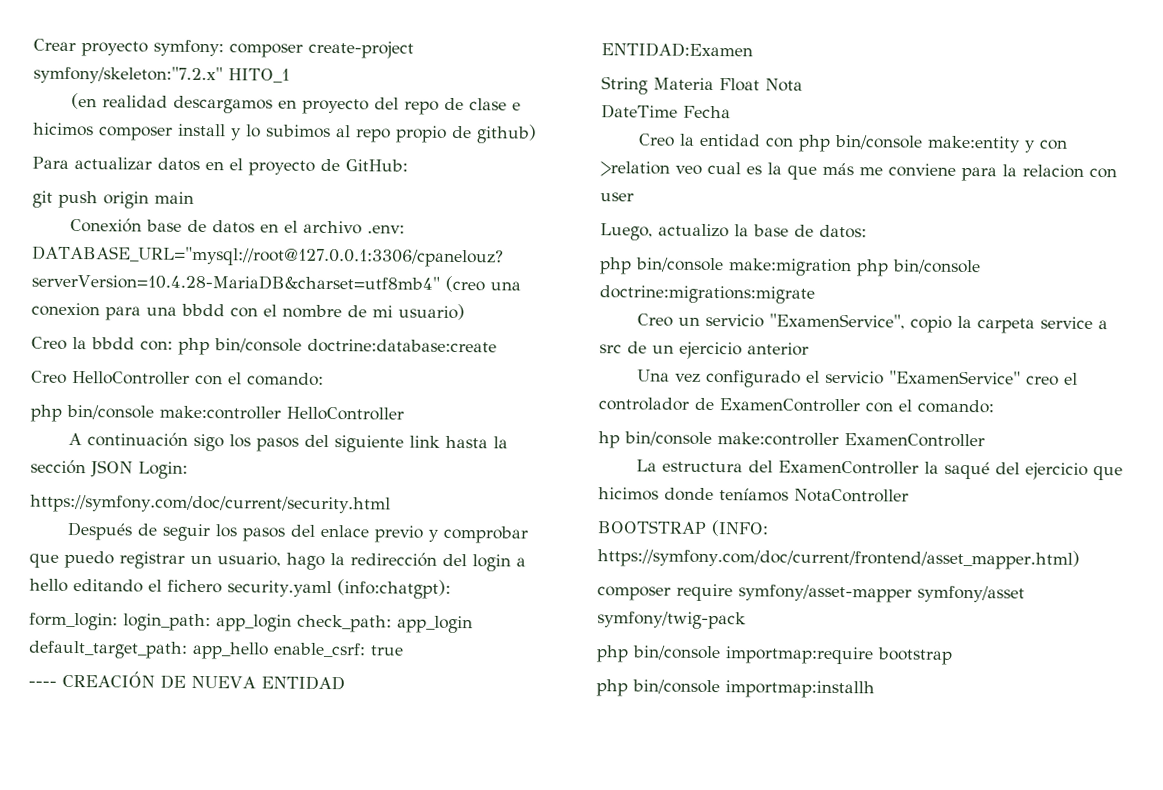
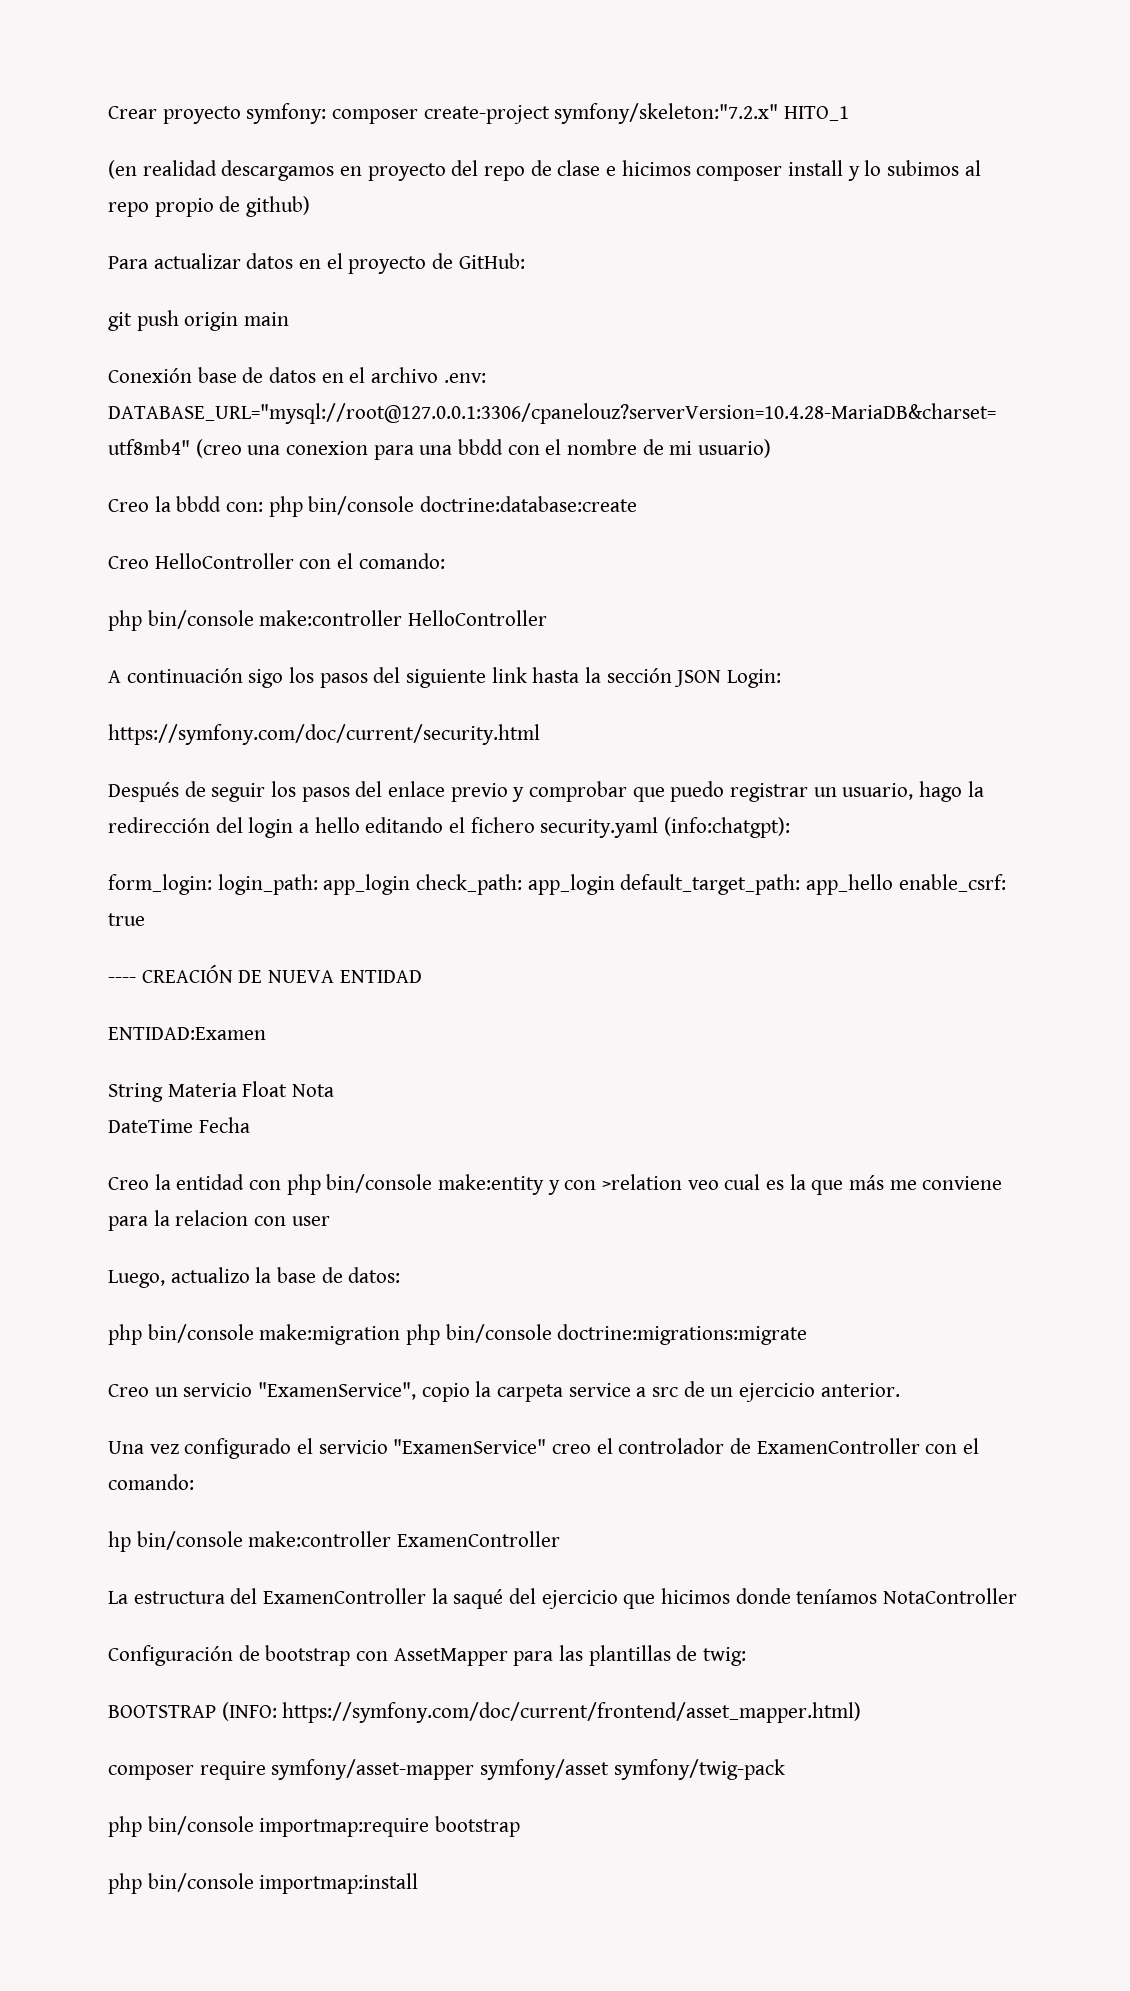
- Creo un servicio "ExamenService", copio la carpeta service a src de un ejercicio anterior
+ Creo un servicio "ExamenService", copio la carpeta service a src de un ejercicio anterior.
+ Configuración de bootstrap con AssetMapper para las plantillas de twig:
- php bin/console importmap:installh
+ php bin/console importmap:install

